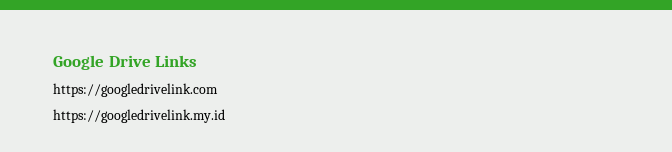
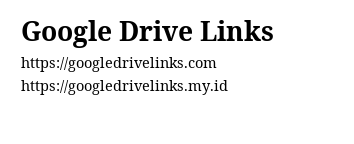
- https://googledrivelink.com
- https://googledrivelink.my.id
+ https://googledrivelinks.com
+ https://googledrivelinks.my.id

